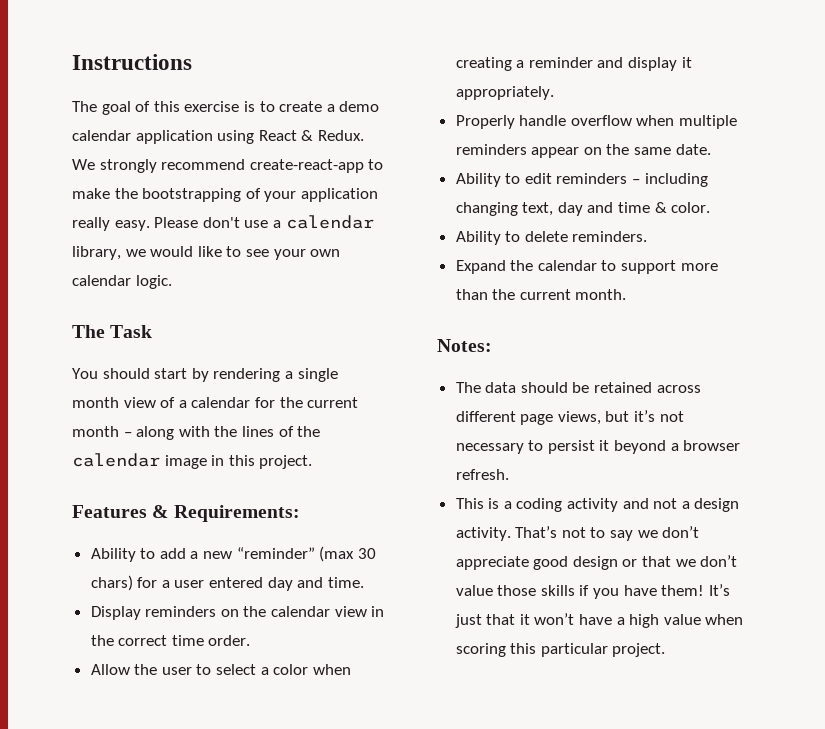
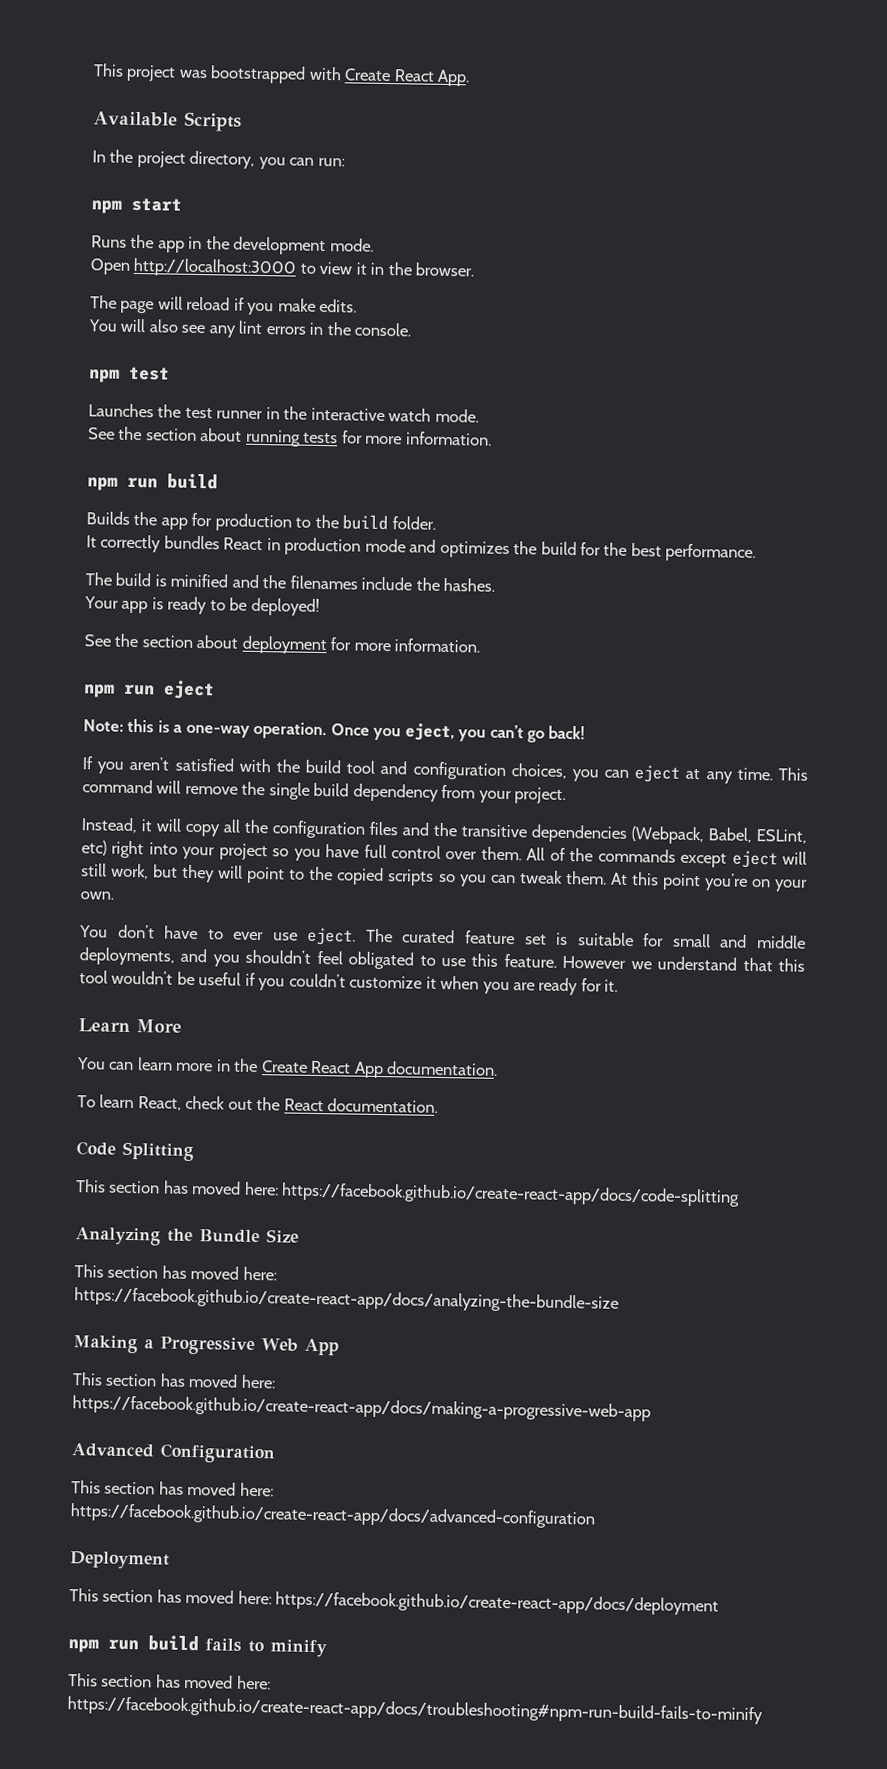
- Instructions
- The goal of this exercise is to create a demo calendar application using React & Redux. We strongly recommend create-react-app to make the bootstrapping of your application really easy. Please don't use a calendar library, we would like to see your own calendar logic.
- The Task
- You should start by rendering a single month view of a calendar for the current month – along with the lines of the calendar image in this project.
- Features & Requirements:
- Ability to add a new “reminder” (max 30 chars) for a user entered day and time.
- Display reminders on the calendar view in the correct time order.
- Allow the user to select a color when creating a reminder and display it appropriately.
- Properly handle overflow when multiple reminders appear on the same date.
- Ability to edit reminders – including changing text, day and time & color.
- Ability to delete reminders.
- Expand the calendar to support more than the current month.
- Notes:
- The data should be retained across different page views, but it’s not necessary to persist it beyond a browser refresh.
- This is a coding activity and not a design activity. That’s not to say we don’t appreciate good design or that we don’t value those skills if you have them! It’s just that it won’t have a high value when scoring this particular project.
+ This project was bootstrapped with Create React App.
+ Available Scripts
+ In the project directory, you can run:
+ npm start
+ Runs the app in the development mode.
+ Open http://localhost:3000 to view it in the browser.
+ The page will reload if you make edits.
+ You will also see any lint errors in the console.
+ npm test
+ Launches the test runner in the interactive watch mode.
+ See the section about running tests for more information.
+ npm run build
+ Builds the app for production to the build folder.
+ It correctly bundles React in production mode and optimizes the build for the best performance.
+ The build is minified and the filenames include the hashes.
+ Your app is ready to be deployed!
+ See the section about deployment for more information.
+ npm run eject
+ Note: this is a one-way operation. Once you eject, you can’t go back!
+ If you aren’t satisfied with the build tool and configuration choices, you can eject at any time. This command will remove the single build dependency from your project.
+ Instead, it will copy all the configuration files and the transitive dependencies (Webpack, Babel, ESLint, etc) right into your project so you have full control over them. All of the commands except eject will still work, but they will point to the copied scripts so you can tweak them. At this point you’re on your own.
+ You don’t have to ever use eject. The curated feature set is suitable for small and middle deployments, and you shouldn’t feel obligated to use this feature. However we understand that this tool wouldn’t be useful if you couldn’t customize it when you are ready for it.
+ Learn More
+ You can learn more in the Create React App documentation.
+ To learn React, check out the React documentation.
+ Code Splitting
+ This section has moved here: https://facebook.github.io/create-react-app/docs/code-splitting
+ Analyzing the Bundle Size
+ This section has moved here: https://facebook.github.io/create-react-app/docs/analyzing-the-bundle-size
+ Making a Progressive Web App
+ This section has moved here: https://facebook.github.io/create-react-app/docs/making-a-progressive-web-app
+ Advanced Configuration
+ This section has moved here: https://facebook.github.io/create-react-app/docs/advanced-configuration
+ Deployment
+ This section has moved here: https://facebook.github.io/create-react-app/docs/deployment
+ npm run build fails to minify
+ This section has moved here: https://facebook.github.io/create-react-app/docs/troubleshooting#npm-run-build-fails-to-minify

